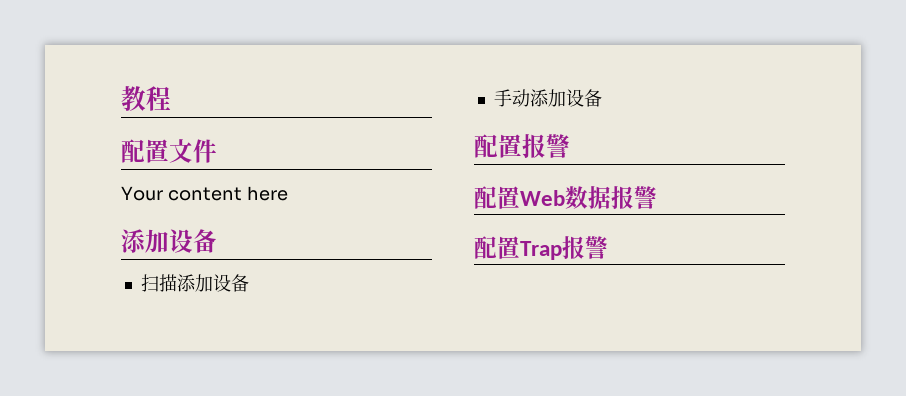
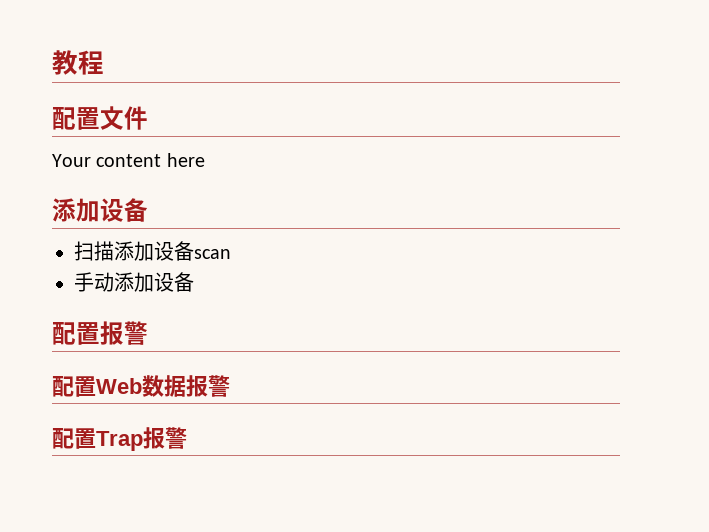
- 扫描添加设备
+ 扫描添加设备scan

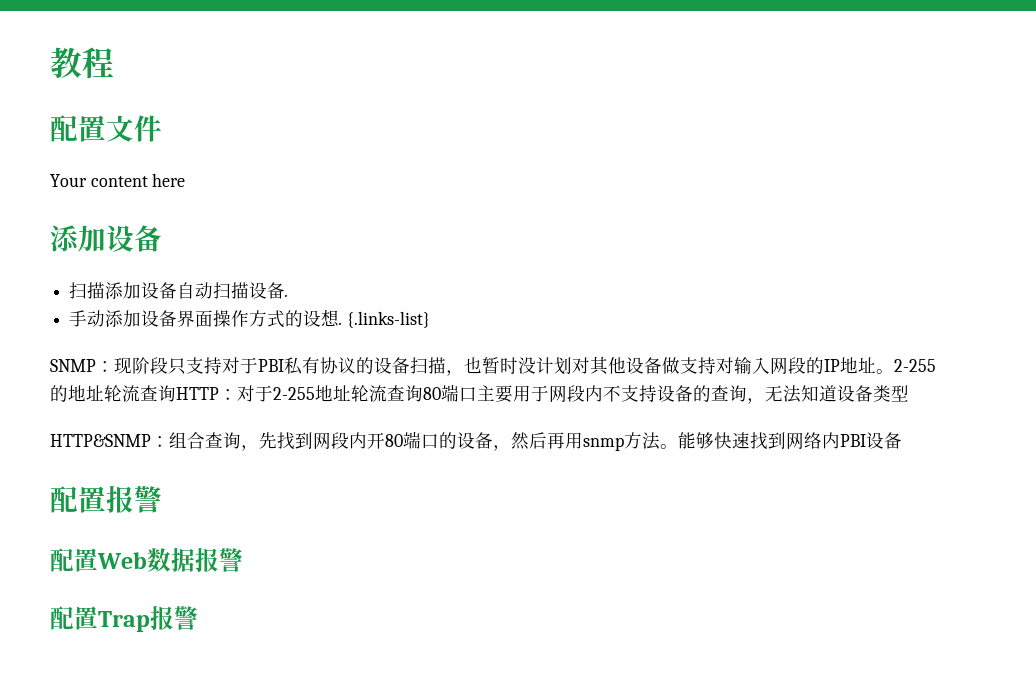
- 扫描添加设备scan
+ 扫描添加设备自动扫描设备.
- 手动添加设备
+ 手动添加设备界面操作方式的设想. {.links-list}
+ SNMP：现阶段只支持对于PBI私有协议的设备扫描，也暂时没计划对其他设备做支持对输入网段的IP地址。2-255的地址轮流查询HTTP：对于2-255地址轮流查询80端口主要用于网段内不支持设备的查询，无法知道设备类型
+ HTTP&SNMP：组合查询，先找到网段内开80端口的设备，然后再用snmp方法。能够快速找到网络内PBI设备

